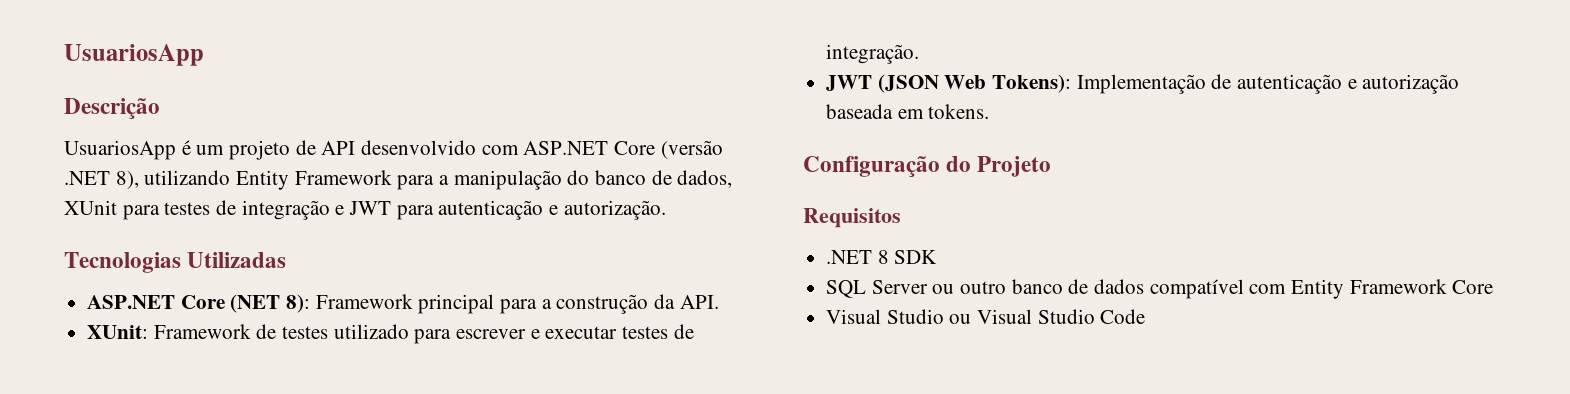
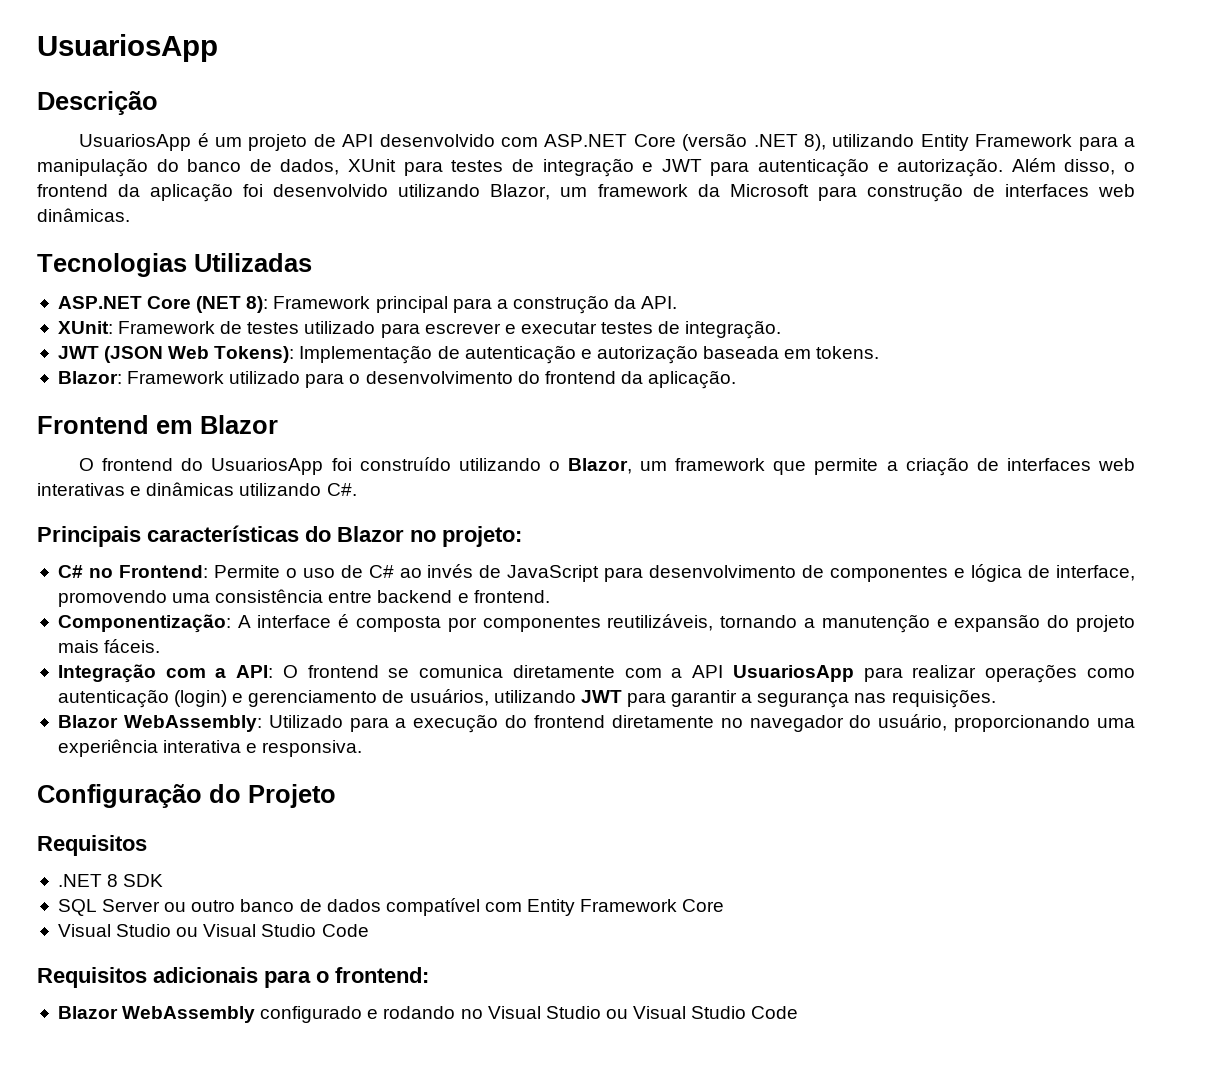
+ Além disso, o frontend da aplicação foi desenvolvido utilizando Blazor, um framework da Microsoft para construção de interfaces web dinâmicas.
+ Blazor: Framework utilizado para o desenvolvimento do frontend da aplicação.
+ Frontend em Blazor
+ O frontend do UsuariosApp foi construído utilizando o Blazor, um framework que permite a criação de interfaces web interativas e dinâmicas utilizando C#.
+ Principais características do Blazor no projeto:
+ C# no Frontend: Permite o uso de C# ao invés de JavaScript para desenvolvimento de componentes e lógica de interface, promovendo uma consistência entre backend e frontend.
+ Componentização: A interface é composta por componentes reutilizáveis, tornando a manutenção e expansão do projeto mais fáceis.
+ Integração com a API: O frontend se comunica diretamente com a API UsuariosApp para realizar operações como autenticação (login) e gerenciamento de usuários, utilizando JWT para garantir a segurança nas requisições.
+ Blazor WebAssembly: Utilizado para a execução do frontend diretamente no navegador do usuário, proporcionando uma experiência interativa e responsiva.
+ Requisitos adicionais para o frontend:
+ Blazor WebAssembly configurado e rodando no Visual Studio ou Visual Studio Code

